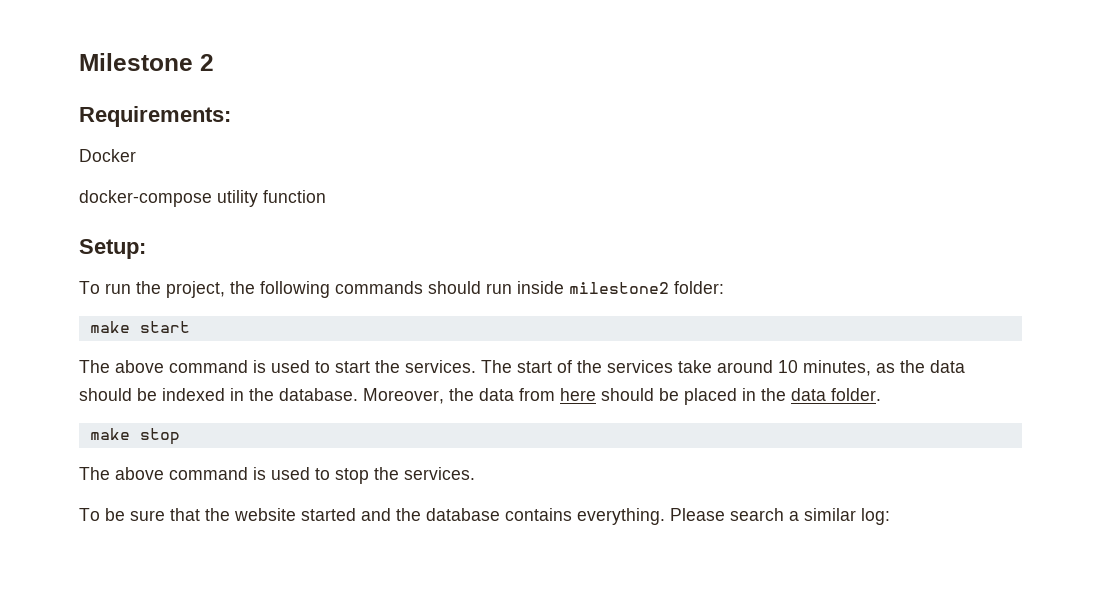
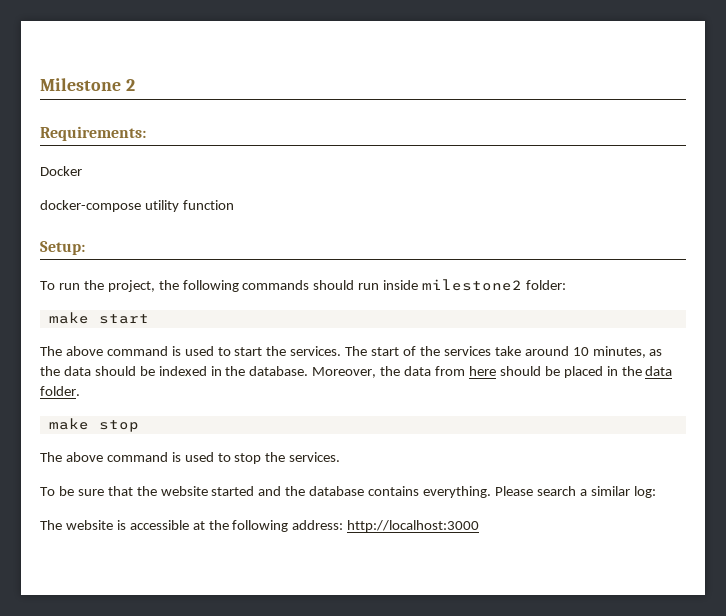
+ The website is accessible at the following address: http://localhost:3000

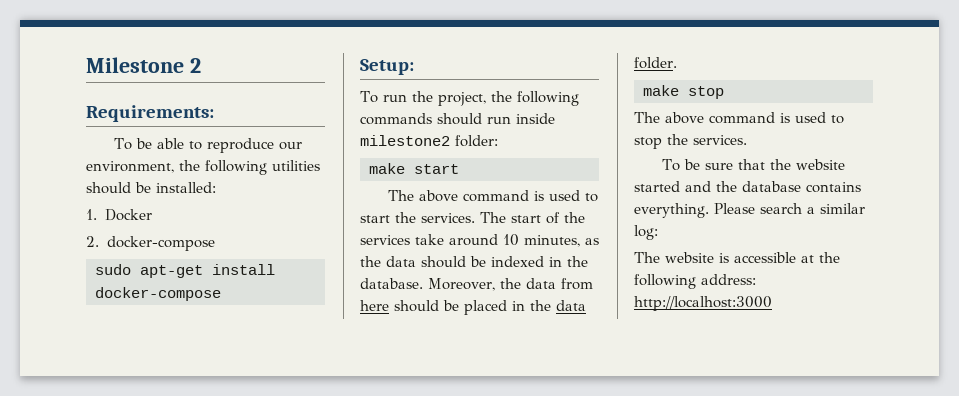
- Docker
+ To be able to reproduce our environment, the following utilities should be installed:
+ 1. Docker
- docker-compose utility function
+ 2. docker-compose
+ sudo apt-get install docker-compose

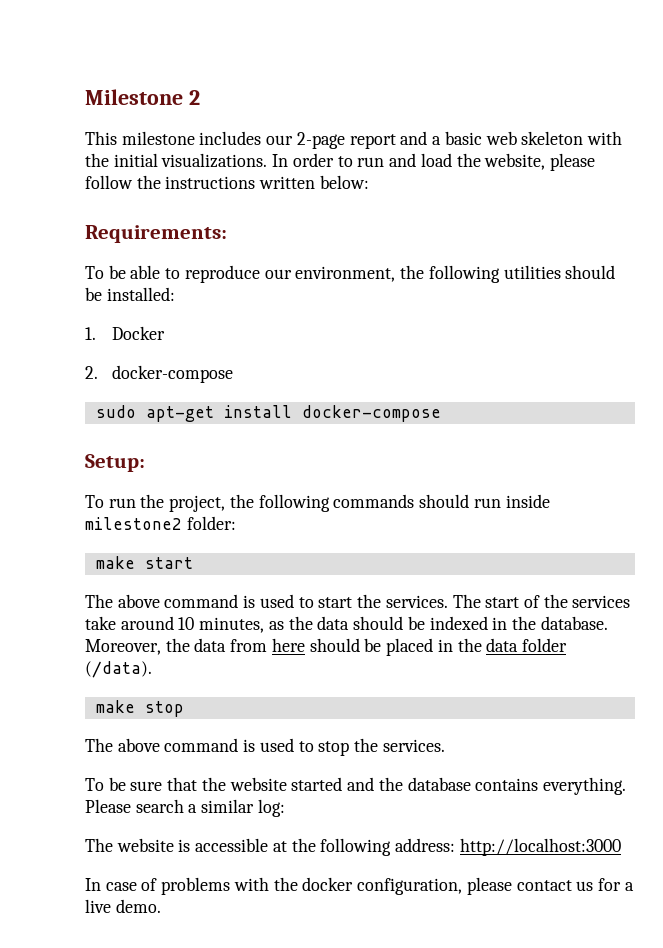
+ This milestone includes our 2-page report and a basic web skeleton with the initial visualizations. In order to run and load the website, please follow the instructions written below:
- Moreover, the data from here should be placed in the data folder.
+ Moreover, the data from here should be placed in the data folder (/data).
+ In case of problems with the docker configuration, please contact us for a live demo.

